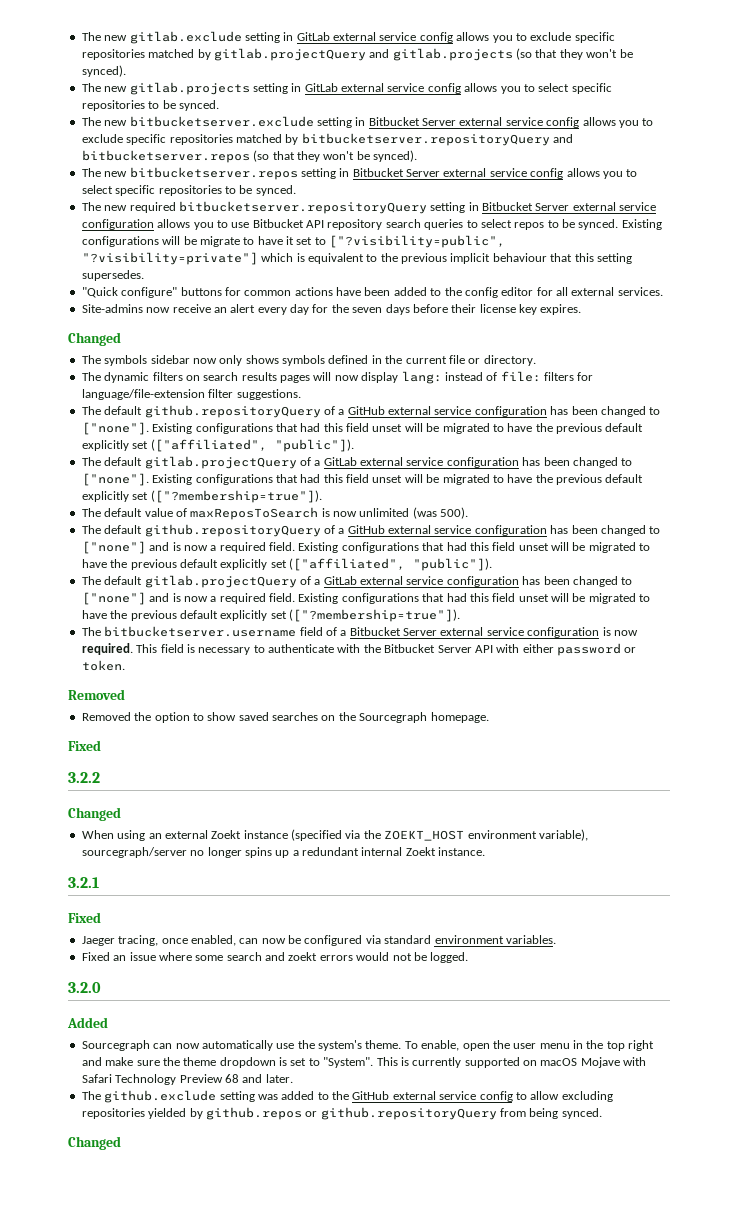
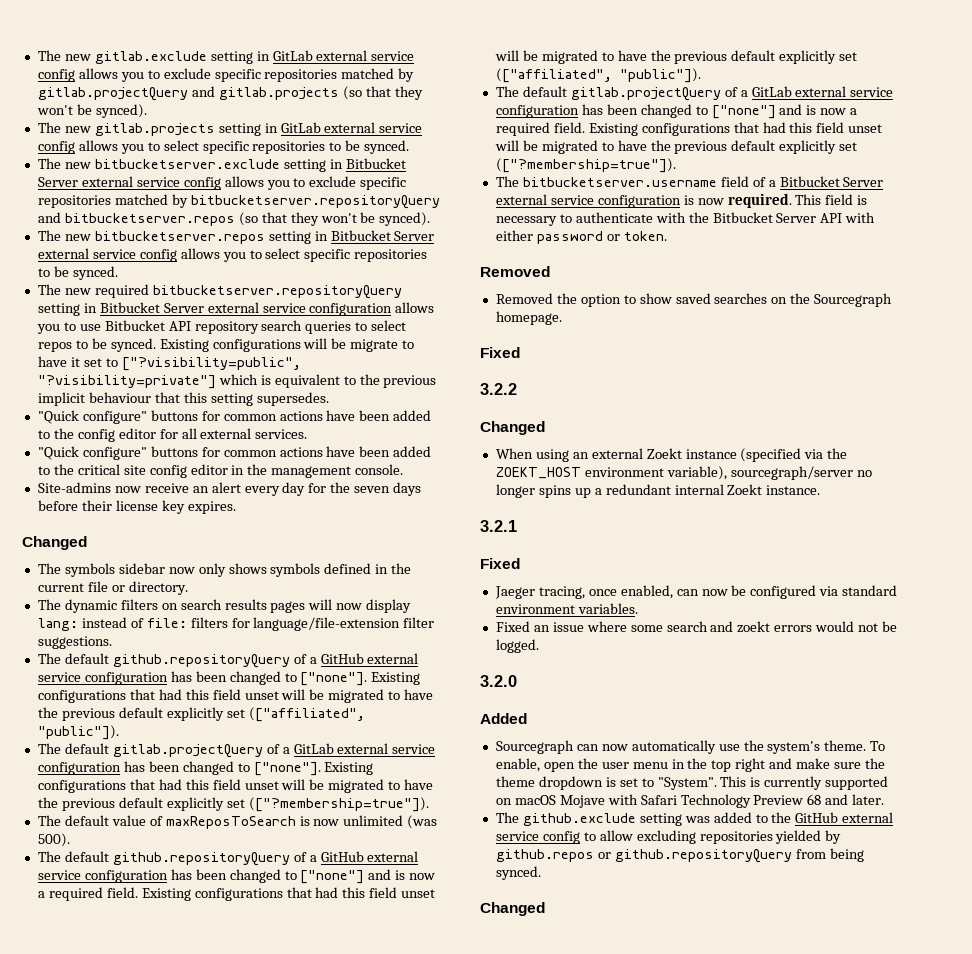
+ "Quick configure" buttons for common actions have been added to the critical site config editor in the management console.

